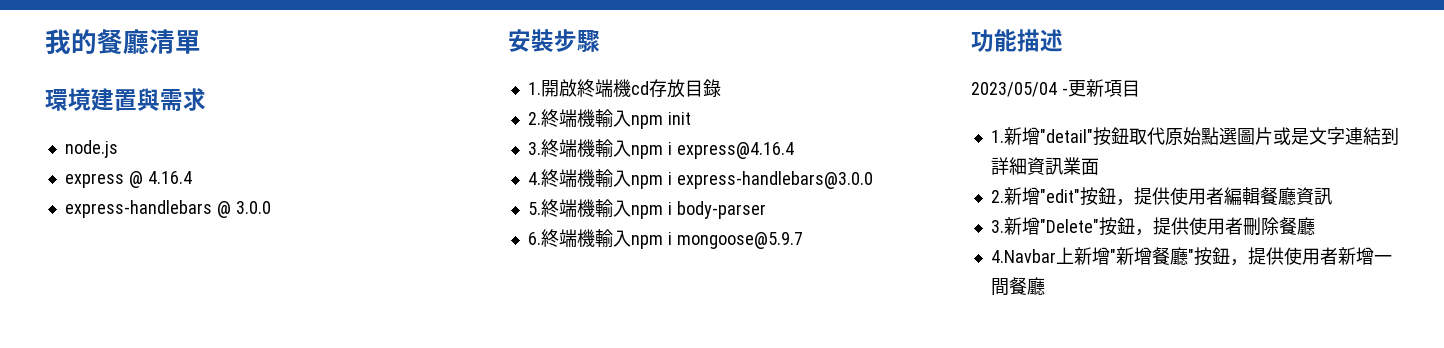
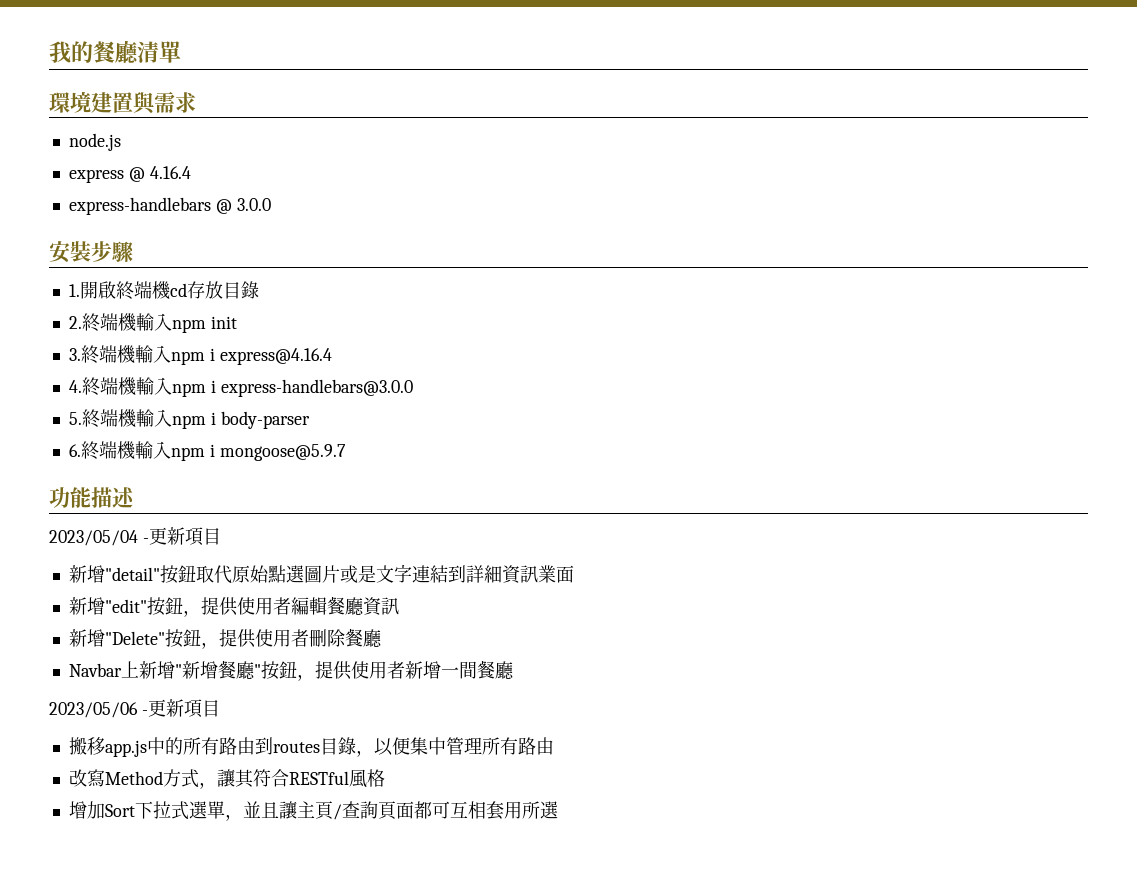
- 1.新增"detail"按鈕取代原始點選圖片或是文字連結到詳細資訊業面
+ 新增"detail"按鈕取代原始點選圖片或是文字連結到詳細資訊業面
- 2.新增"edit"按鈕，提供使用者編輯餐廳資訊
+ 新增"edit"按鈕，提供使用者編輯餐廳資訊
- 3.新增"Delete"按鈕，提供使用者刪除餐廳
+ 新增"Delete"按鈕，提供使用者刪除餐廳
- 4.Navbar上新增"新增餐廳"按鈕，提供使用者新增一間餐廳
+ Navbar上新增"新增餐廳"按鈕，提供使用者新增一間餐廳
+ 2023/05/06 -更新項目
+ 搬移app.js中的所有路由到routes目錄，以便集中管理所有路由
+ 改寫Method方式，讓其符合RESTful風格
+ 增加Sort下拉式選單，並且讓主頁/查詢頁面都可互相套用所選

